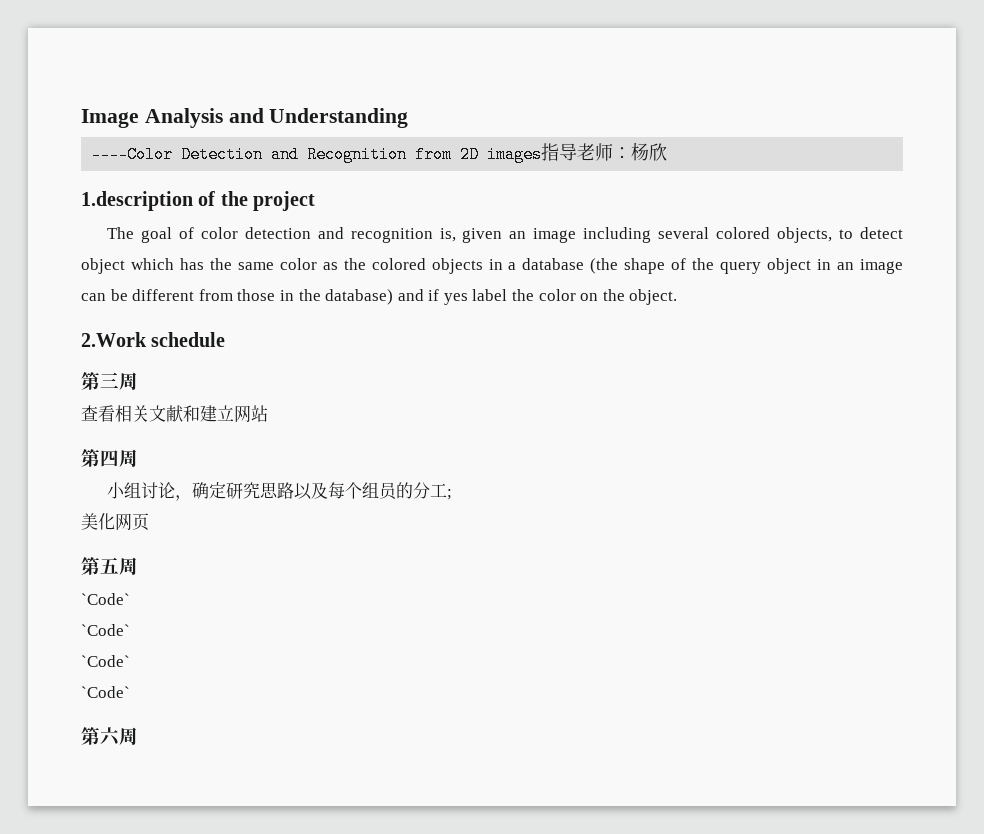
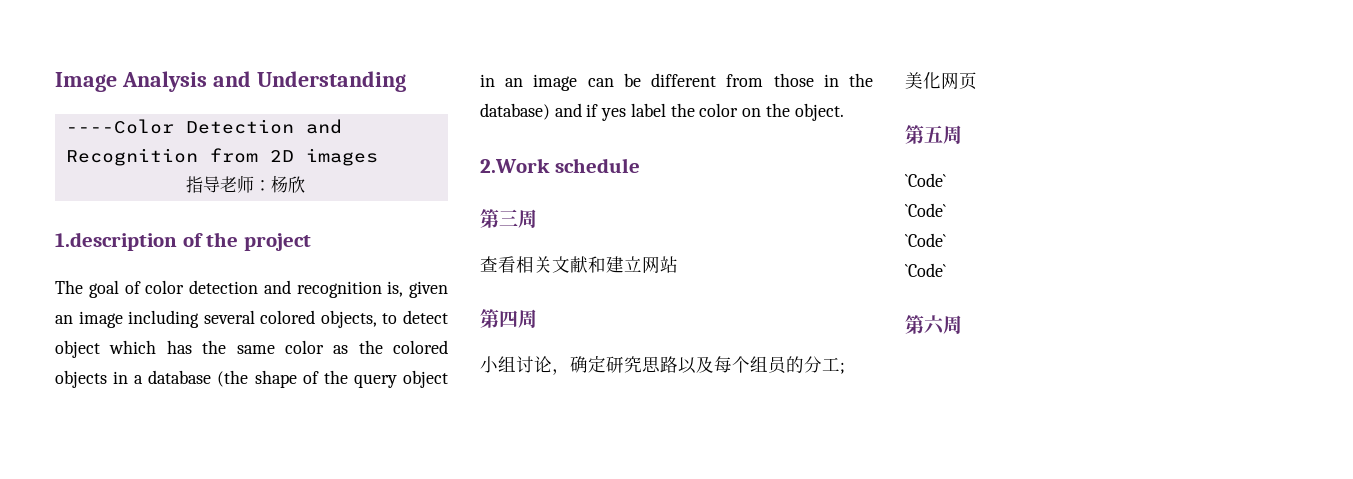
- ----Color Detection and Recognition from 2D images指导老师：杨欣
+ ----Color Detection and Recognition from 2D images
+ 指导老师：杨欣

